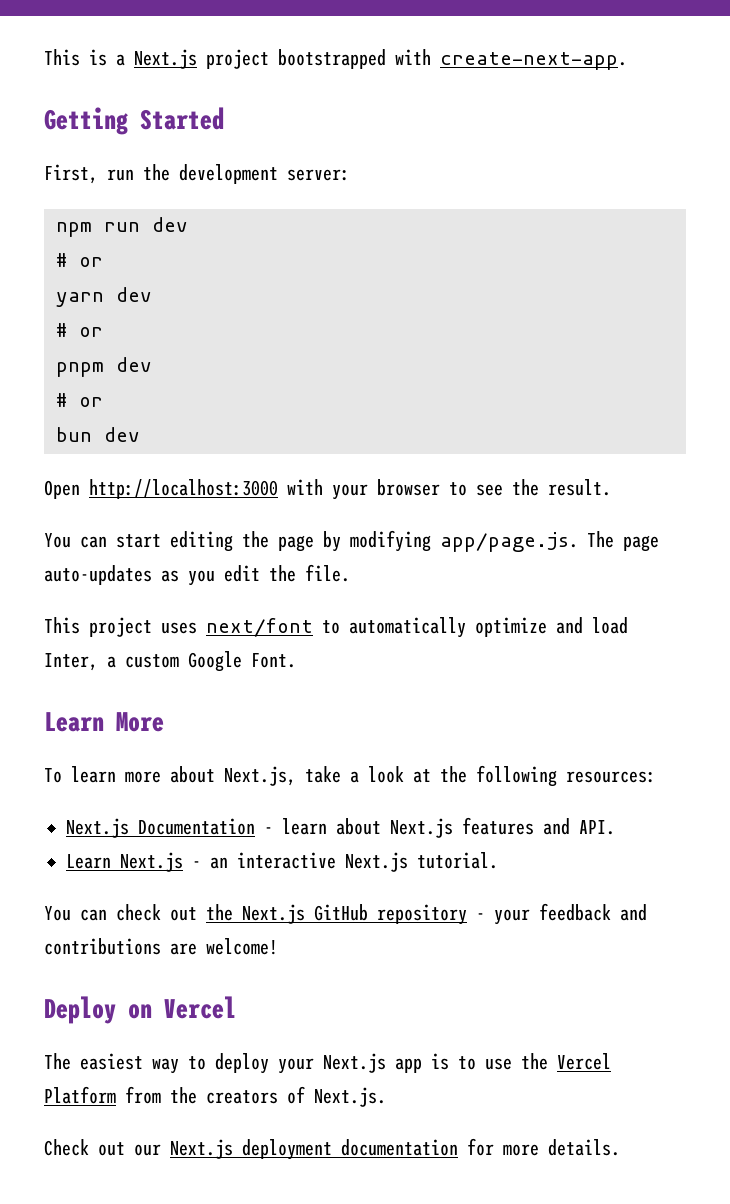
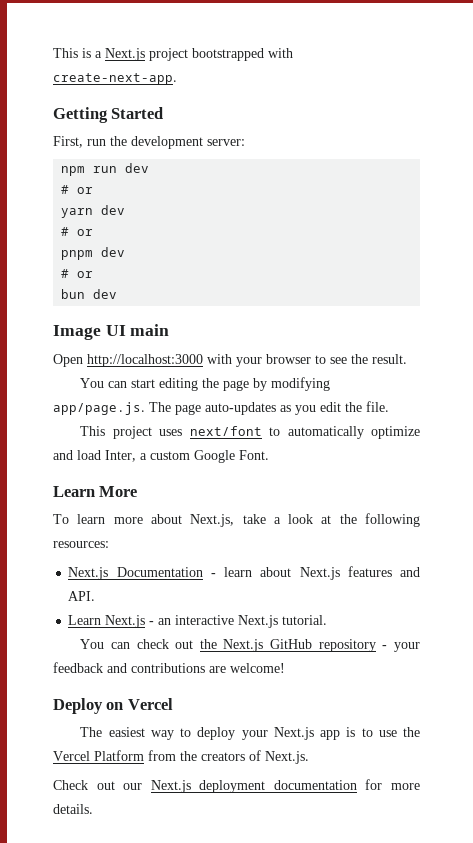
+ Image UI main

